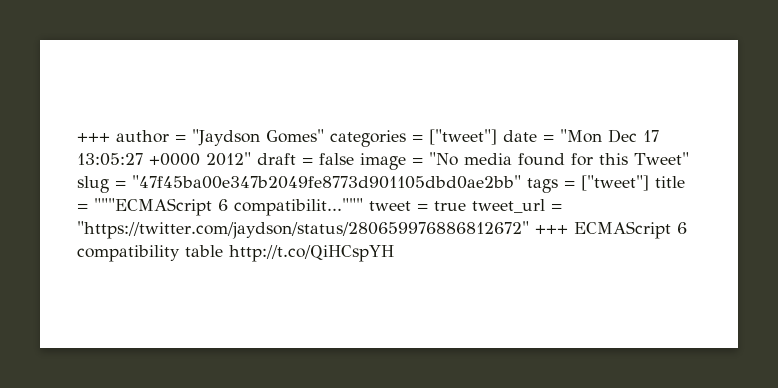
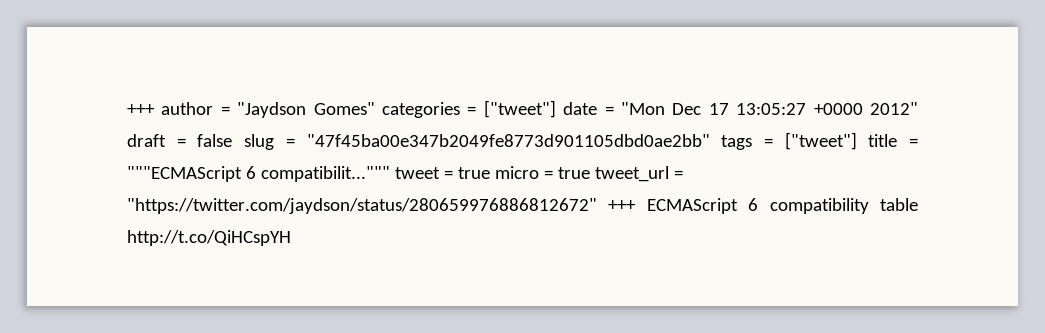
- +++ author = "Jaydson Gomes" categories = ["tweet"] date = "Mon Dec 17 13:05:27 +0000 2012" draft = false image = "No media found for this Tweet" slug = "47f45ba00e347b2049fe8773d901105dbd0ae2bb" tags = ["tweet"] title = """ECMAScript 6 compatibilit...""" tweet = true tweet_url = "https://twitter.com/jaydson/status/280659976886812672" +++ ECMAScript 6 compatibility table http://t.co/QiHCspYH
+ +++ author = "Jaydson Gomes" categories = ["tweet"] date = "Mon Dec 17 13:05:27 +0000 2012" draft = false slug = "47f45ba00e347b2049fe8773d901105dbd0ae2bb" tags = ["tweet"] title = """ECMAScript 6 compatibilit...""" tweet = true micro = true tweet_url = "https://twitter.com/jaydson/status/280659976886812672" +++ ECMAScript 6 compatibility table http://t.co/QiHCspYH

